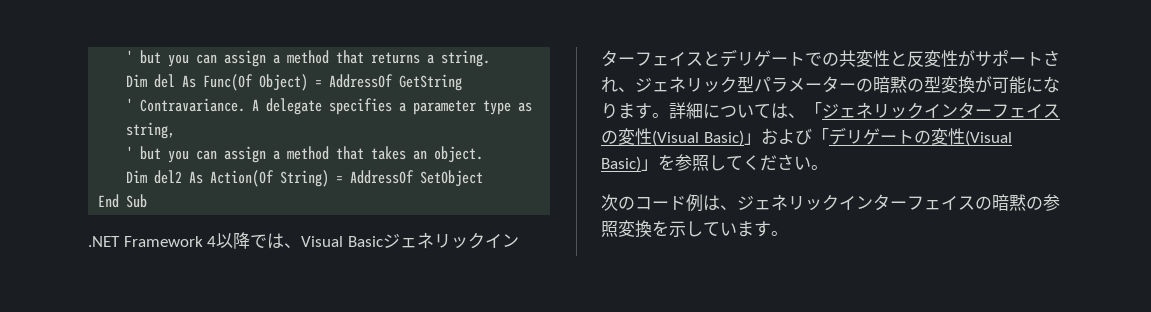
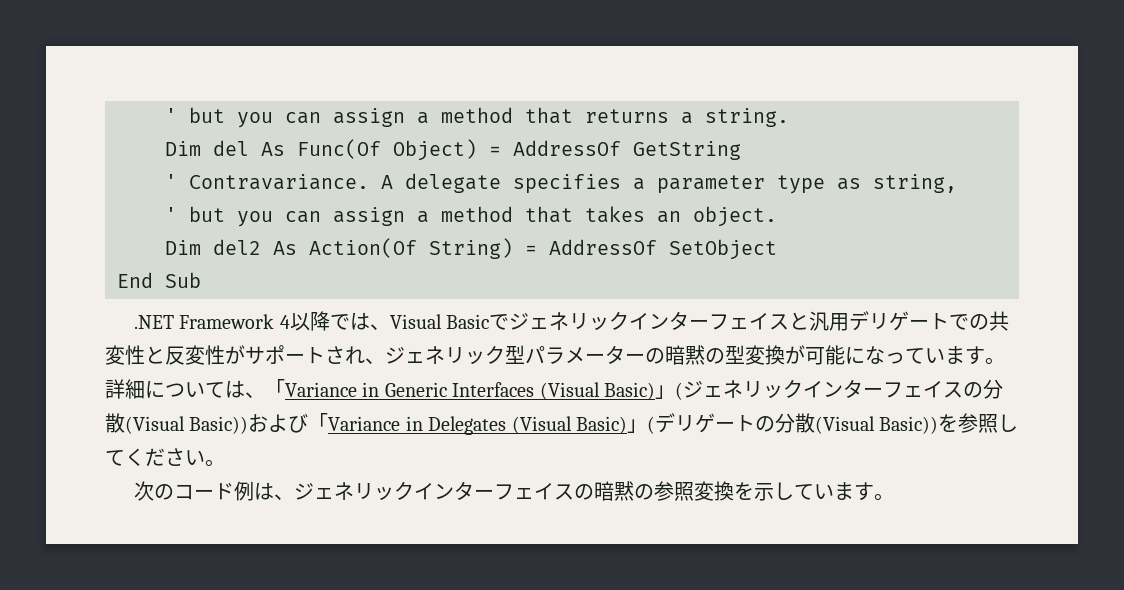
- .NET Framework 4以降では、Visual Basicジェネリックインターフェイスとデリゲートでの共変性と反変性がサポートされ、ジェネリック型パラメーターの暗黙の型変換が可能になります。
+ .NET Framework 4以降では、Visual Basicでジェネリックインターフェイスと汎用デリゲートでの共変性と反変性がサポートされ、ジェネリック型パラメーターの暗黙の型変換が可能になっています。
- 詳細については、「ジェネリックインターフェイスの変性(Visual Basic)」および「デリゲートの変性(Visual Basic)」を参照してください。
+ 詳細については、「Variance in Generic Interfaces (Visual Basic)」(ジェネリックインターフェイスの分散(Visual Basic))および「Variance in Delegates (Visual Basic)」(デリゲートの分散(Visual Basic))を参照してください。

